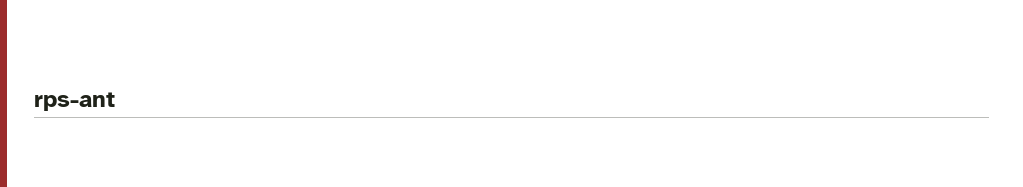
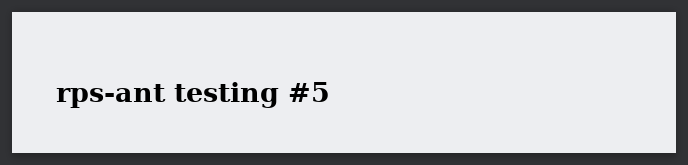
- rps-ant
+ rps-ant testing #5

